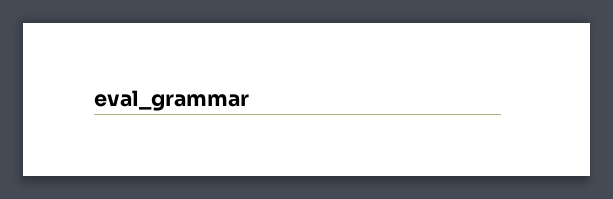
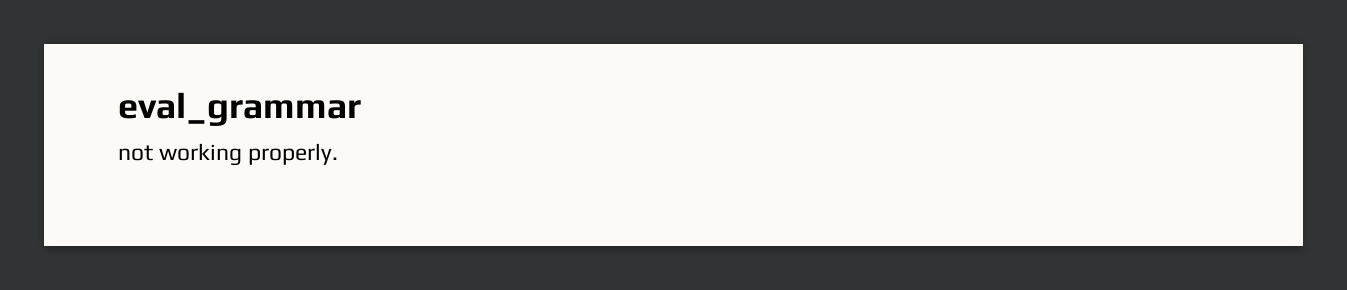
+ not working properly.

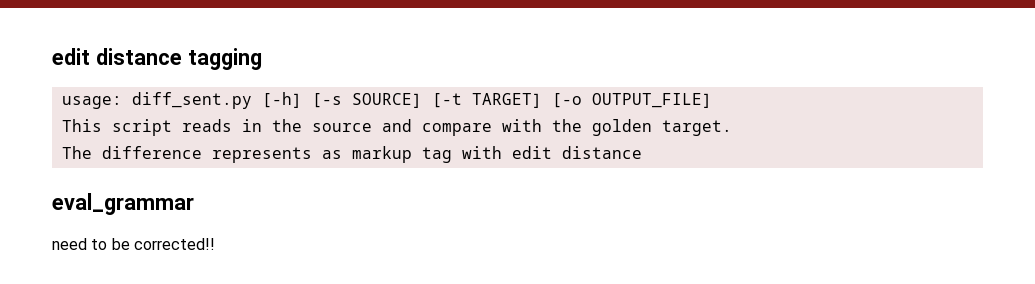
+ edit distance tagging
+ usage: diff_sent.py [-h] [-s SOURCE] [-t TARGET] [-o OUTPUT_FILE]
+ This script reads in the source and compare with the golden target.
+ The difference represents as markup tag with edit distance
  eval_grammar
- not working properly.
+ need to be corrected!!

